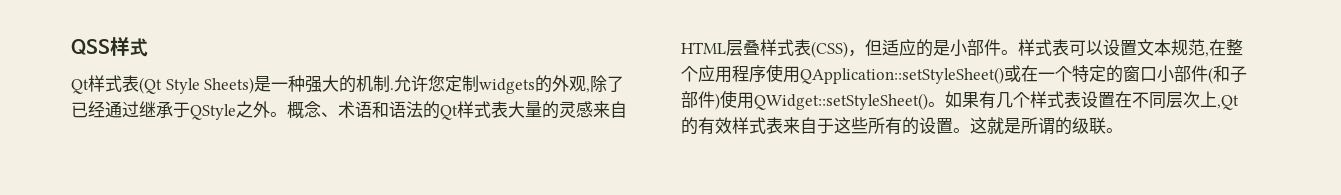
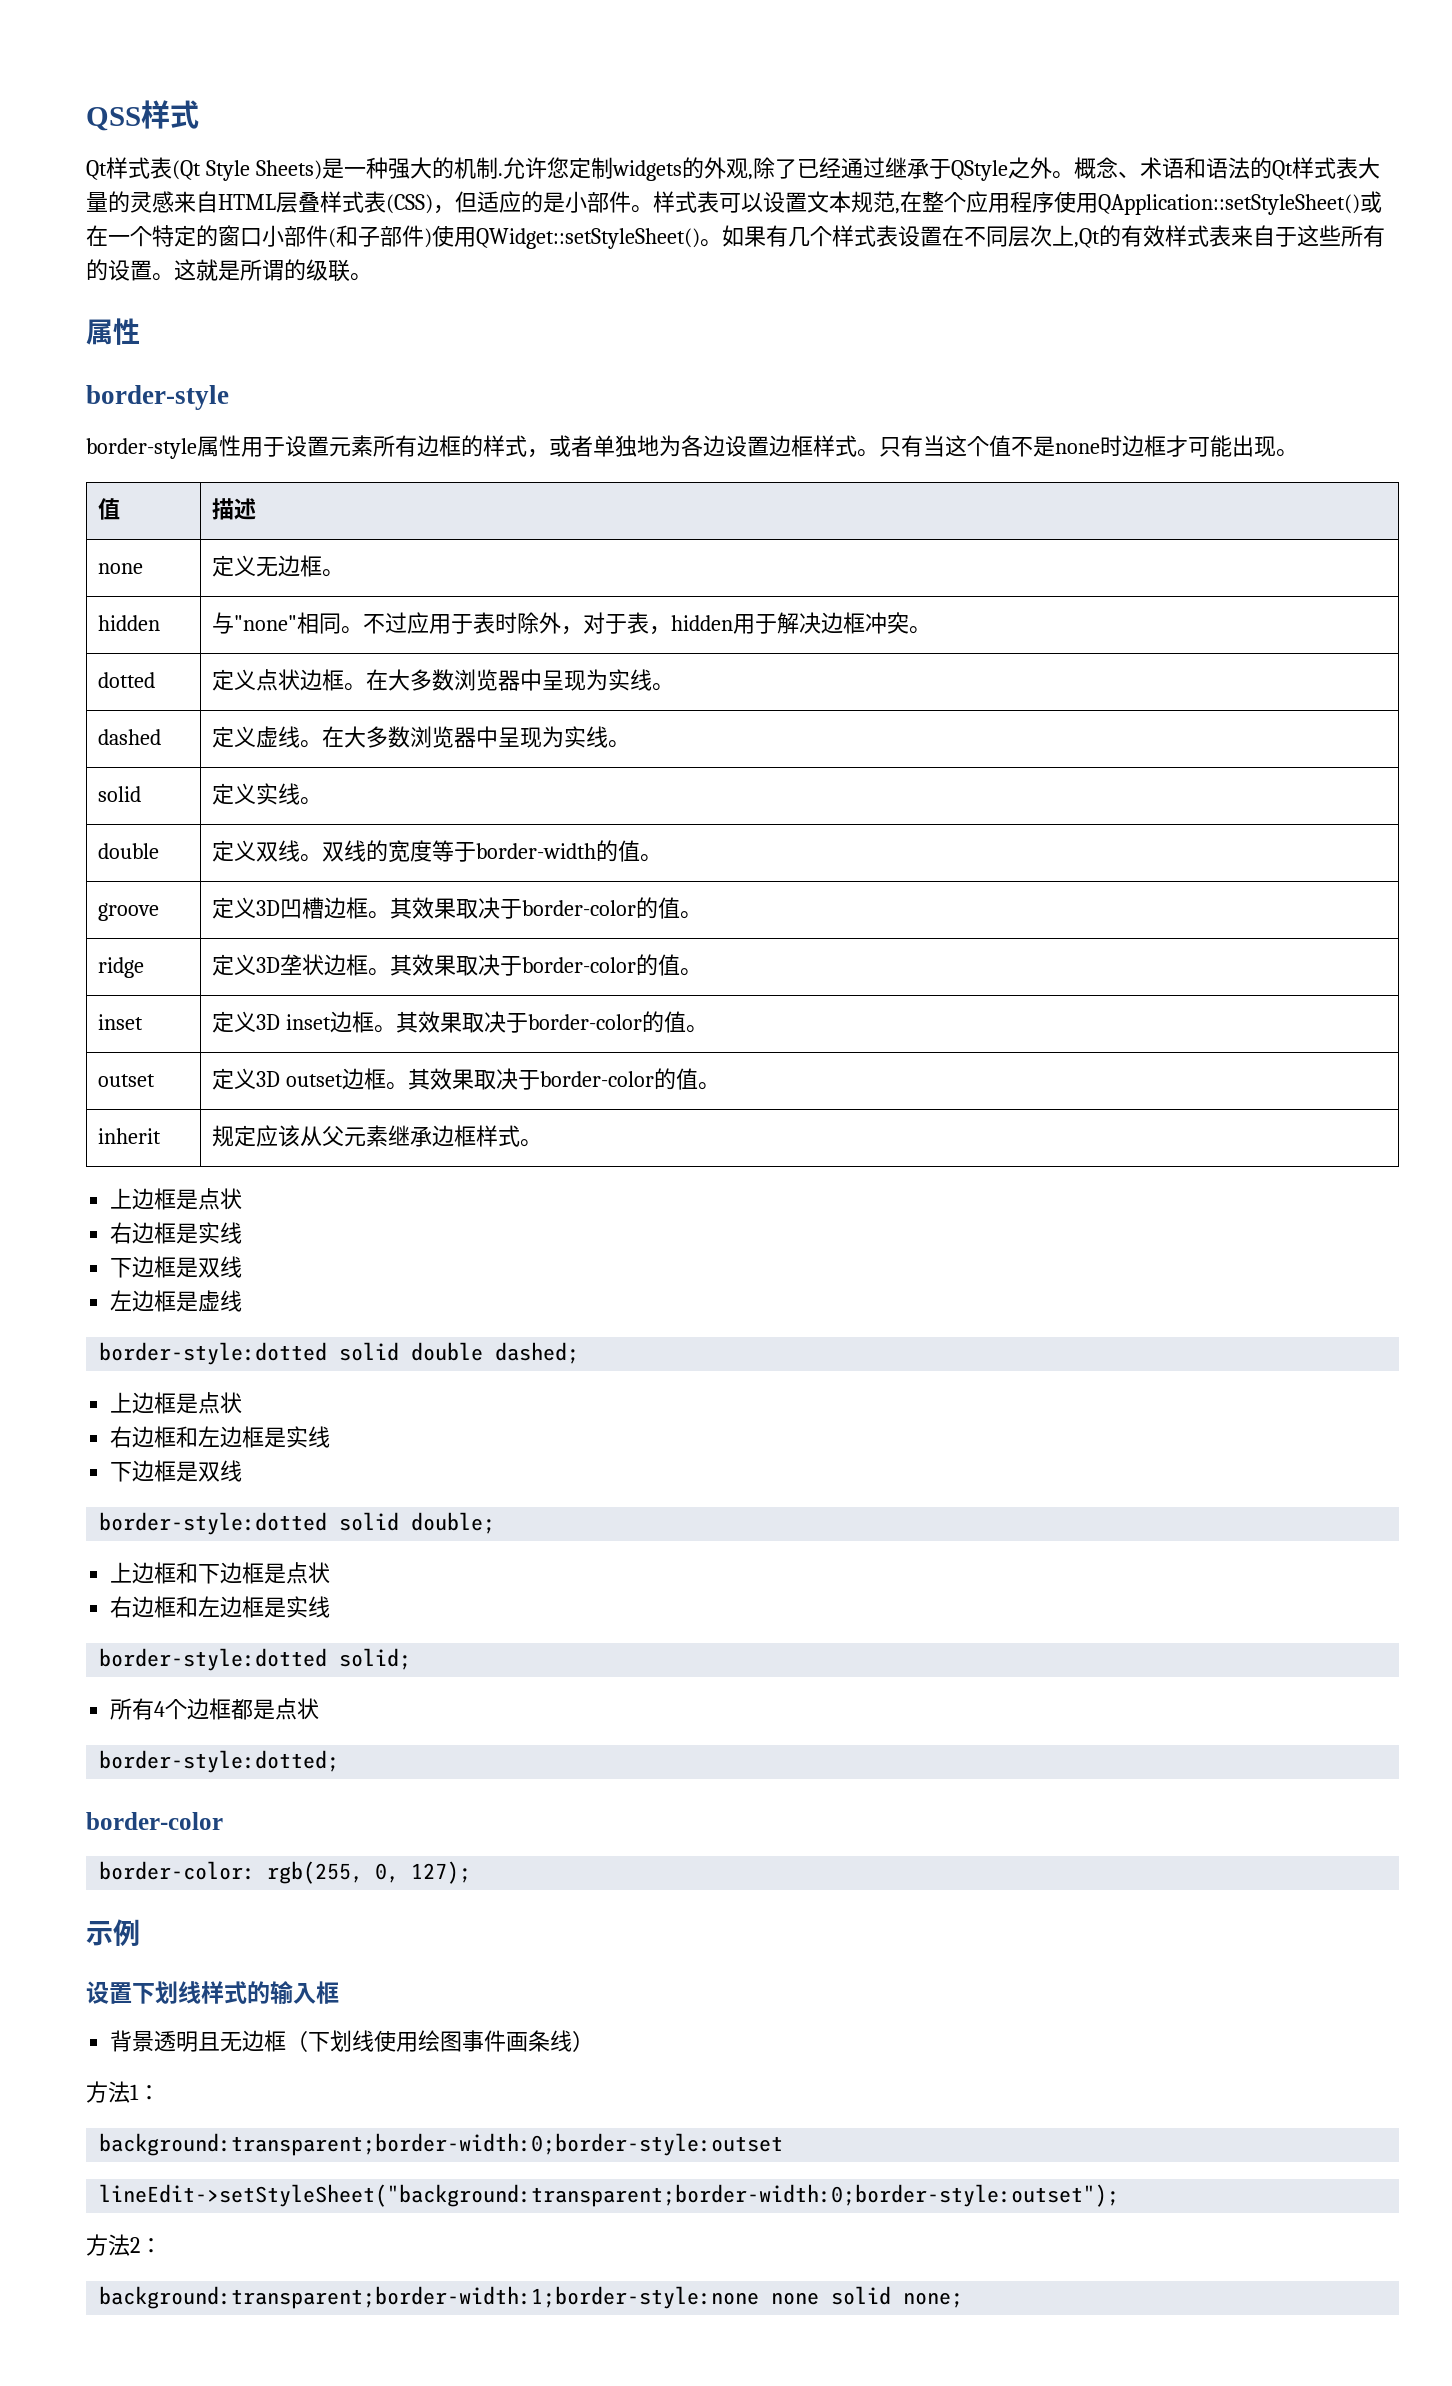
  这就是所谓的级联。
+ 属性
+ border-style
+ border-style属性用于设置元素所有边框的样式，或者单独地为各边设置边框样式。只有当这个值不是none时边框才可能出现。
+ 值 | 描述
+ none | 定义无边框。
+ hidden | 与"none"相同。不过应用于表时除外，对于表，hidden用于解决边框冲突。
+ dotted | 定义点状边框。在大多数浏览器中呈现为实线。
+ dashed | 定义虚线。在大多数浏览器中呈现为实线。
+ solid | 定义实线。
+ double | 定义双线。双线的宽度等于border-width的值。
+ groove | 定义3D凹槽边框。其效果取决于border-color的值。
+ ridge | 定义3D垄状边框。其效果取决于border-color的值。
+ inset | 定义3D inset边框。其效果取决于border-color的值。
+ outset | 定义3D outset边框。其效果取决于border-color的值。
+ inherit | 规定应该从父元素继承边框样式。
+ 上边框是点状
+ 右边框是实线
+ 下边框是双线
+ 左边框是虚线
+ border-style:dotted solid double dashed;
+ 上边框是点状
+ 右边框和左边框是实线
+ 下边框是双线
+ border-style:dotted solid double;
+ 上边框和下边框是点状
+ 右边框和左边框是实线
+ border-style:dotted solid;
+ 所有4个边框都是点状
+ border-style:dotted;
+ border-color
+ border-color: rgb(255, 0, 127);
+ 示例
+ 设置下划线样式的输入框
+ 背景透明且无边框（下划线使用绘图事件画条线）
+ 方法1：
+ background:transparent;border-width:0;border-style:outset
+ lineEdit->setStyleSheet("background:transparent;border-width:0;border-style:outset");
+ 方法2：
+ background:transparent;border-width:1;border-style:none none solid none;

